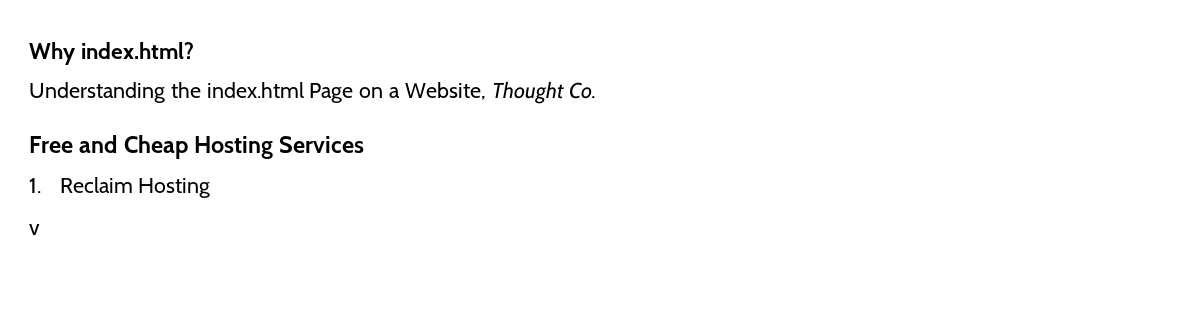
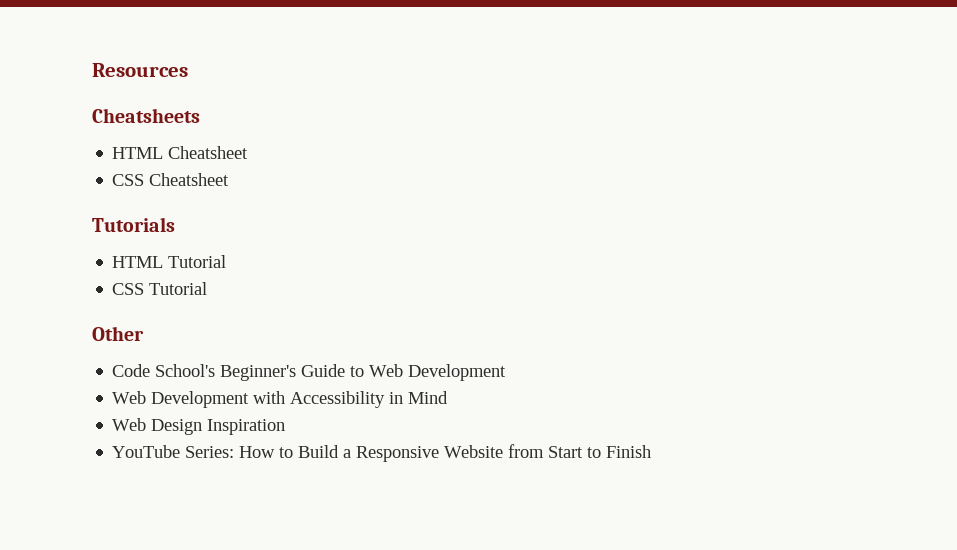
- Why index.html?
- Understanding the index.html Page on a Website, Thought Co.
- Free and Cheap Hosting Services
- 1. Reclaim Hosting
- v
+ Resources
+ Cheatsheets
+ HTML Cheatsheet
+ CSS Cheatsheet
+ Tutorials
+ HTML Tutorial
+ CSS Tutorial
+ Other
+ Code School's Beginner's Guide to Web Development
+ Web Development with Accessibility in Mind
+ Web Design Inspiration
+ YouTube Series: How to Build a Responsive Website from Start to Finish

